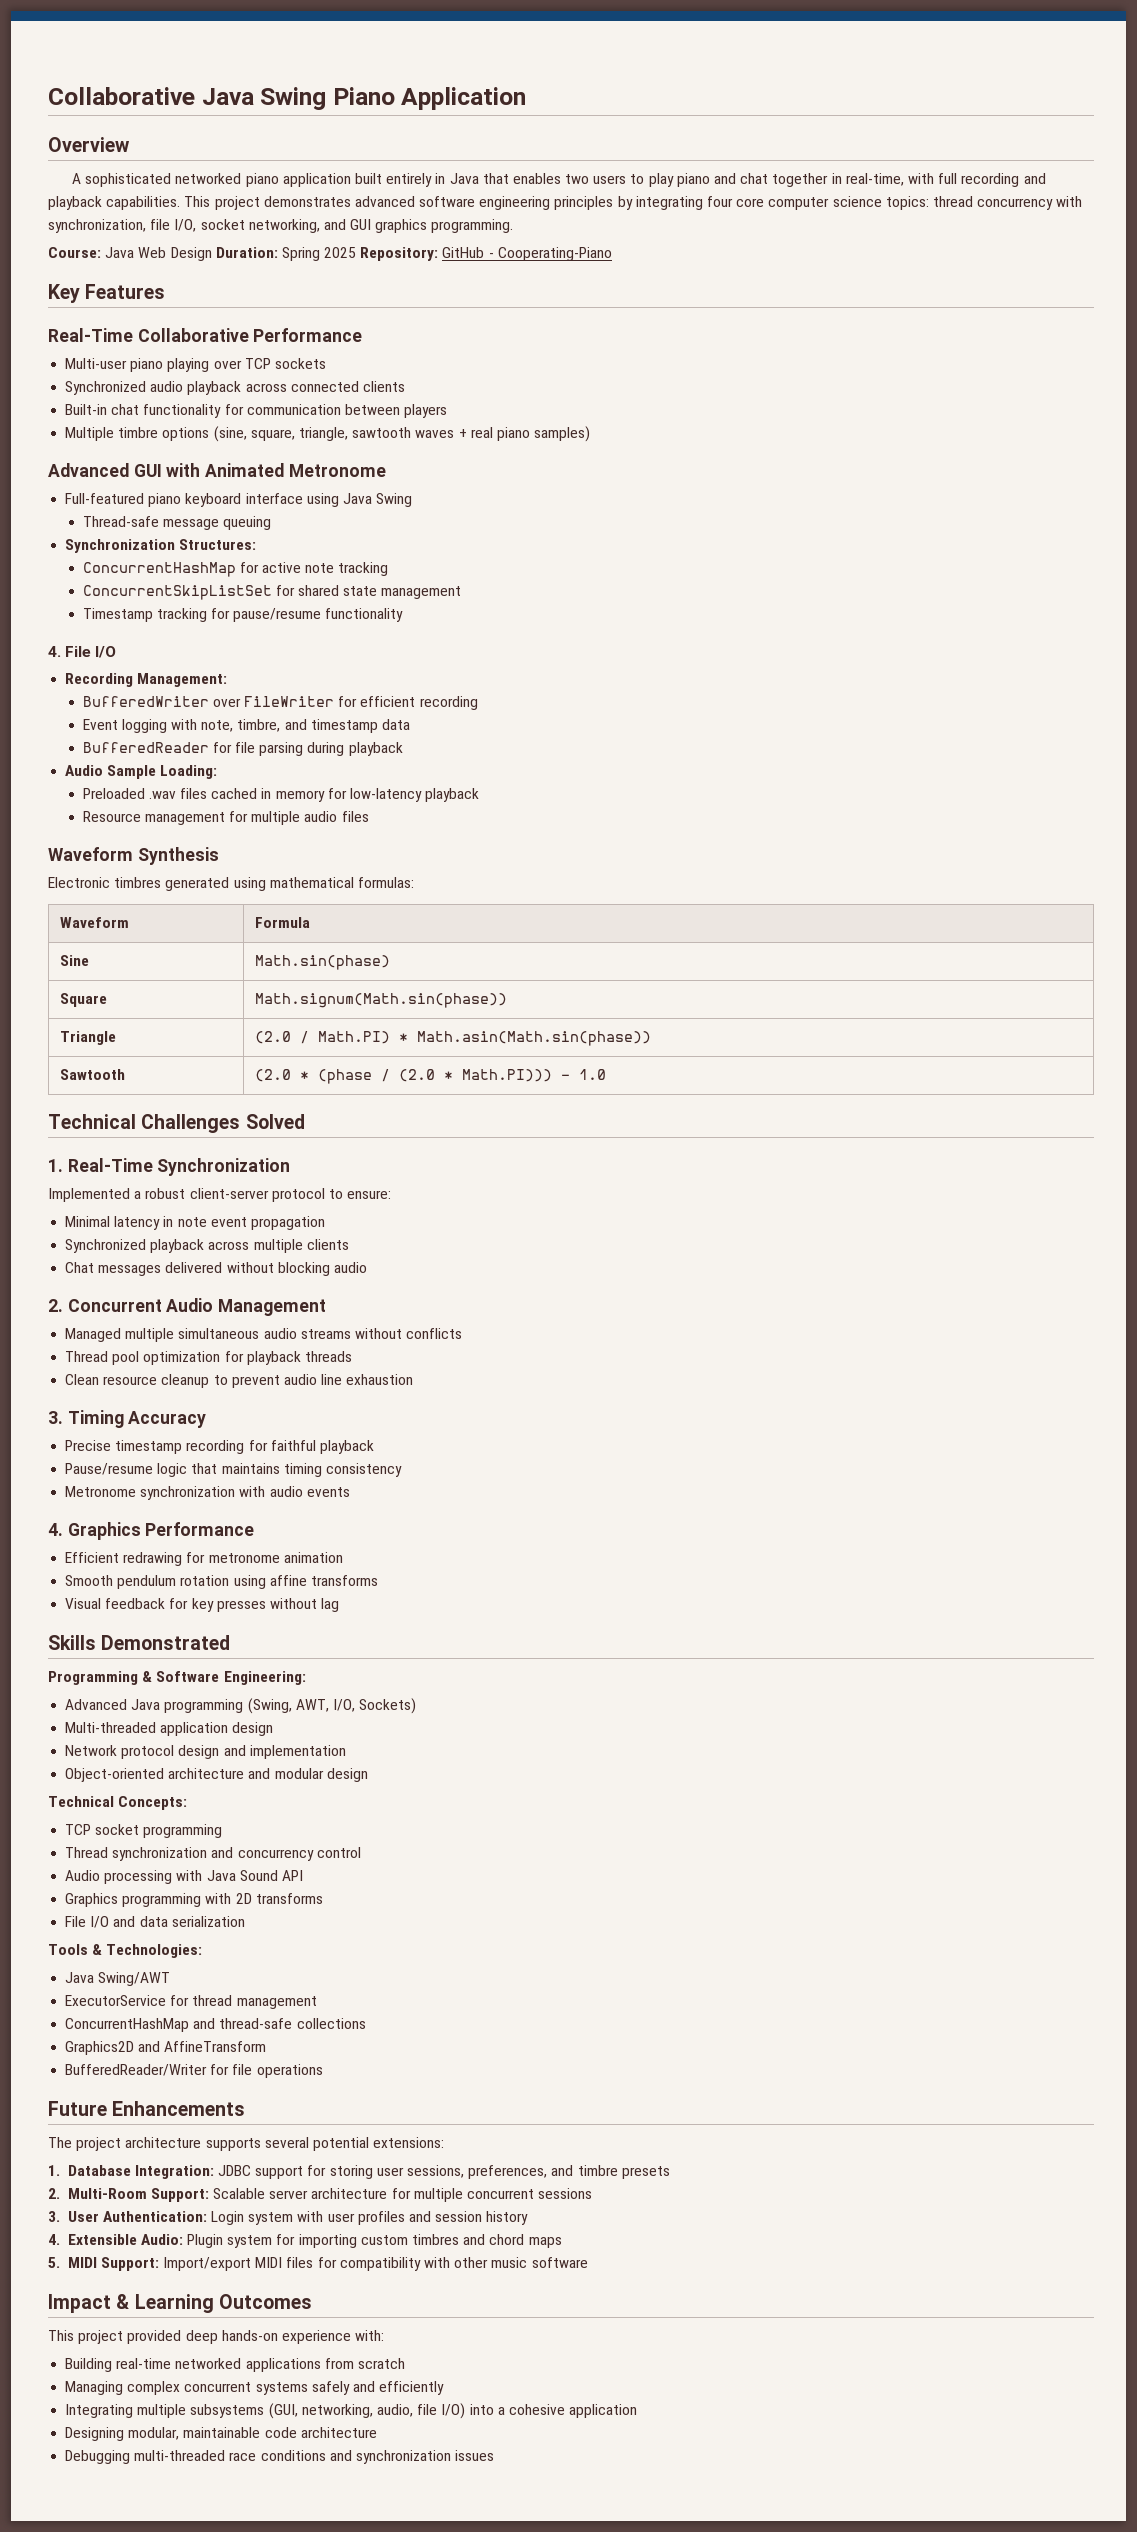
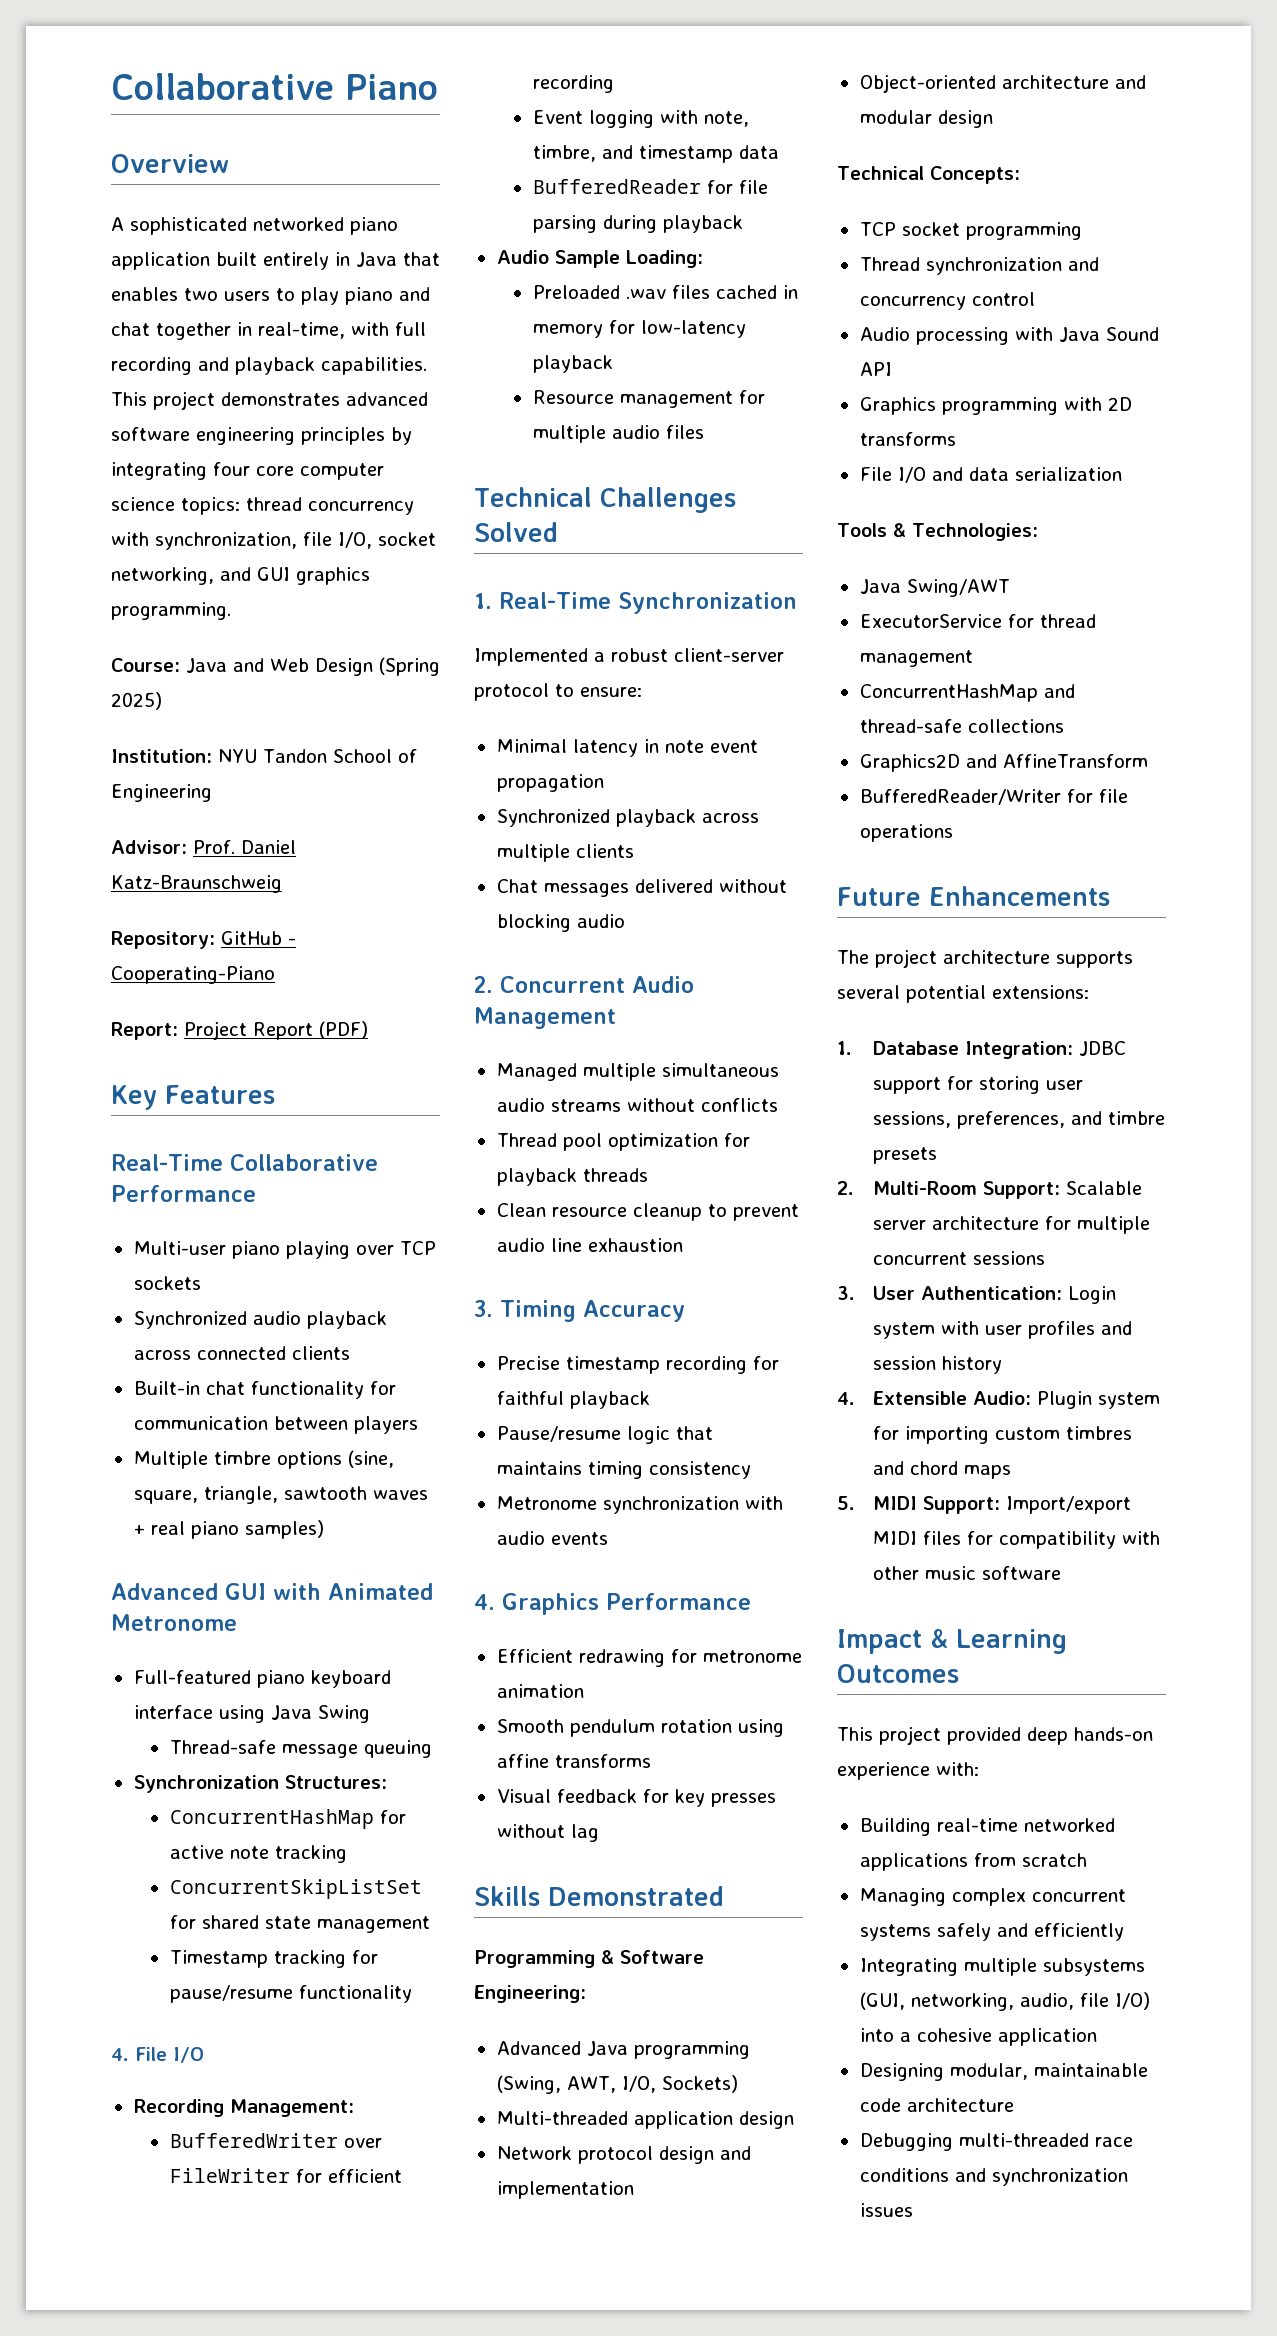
- Collaborative Java Swing Piano Application
+ Collaborative Piano
- Course: Java Web Design Duration: Spring 2025 Repository: GitHub - Cooperating-Piano
+ Course: Java and Web Design (Spring 2025)
+ Institution: NYU Tandon School of Engineering
+ Advisor: Prof. Daniel Katz-Braunschweig
+ Repository: GitHub - Cooperating-Piano
+ Report: Project Report (PDF)
- Waveform Synthesis
- Electronic timbres generated using mathematical formulas:
- Waveform | Formula
- Sine | Math.sin(phase)
- Square | Math.signum(Math.sin(phase))
- Triangle | (2.0 / Math.PI) * Math.asin(Math.sin(phase))
- Sawtooth | (2.0 * (phase / (2.0 * Math.PI))) - 1.0

